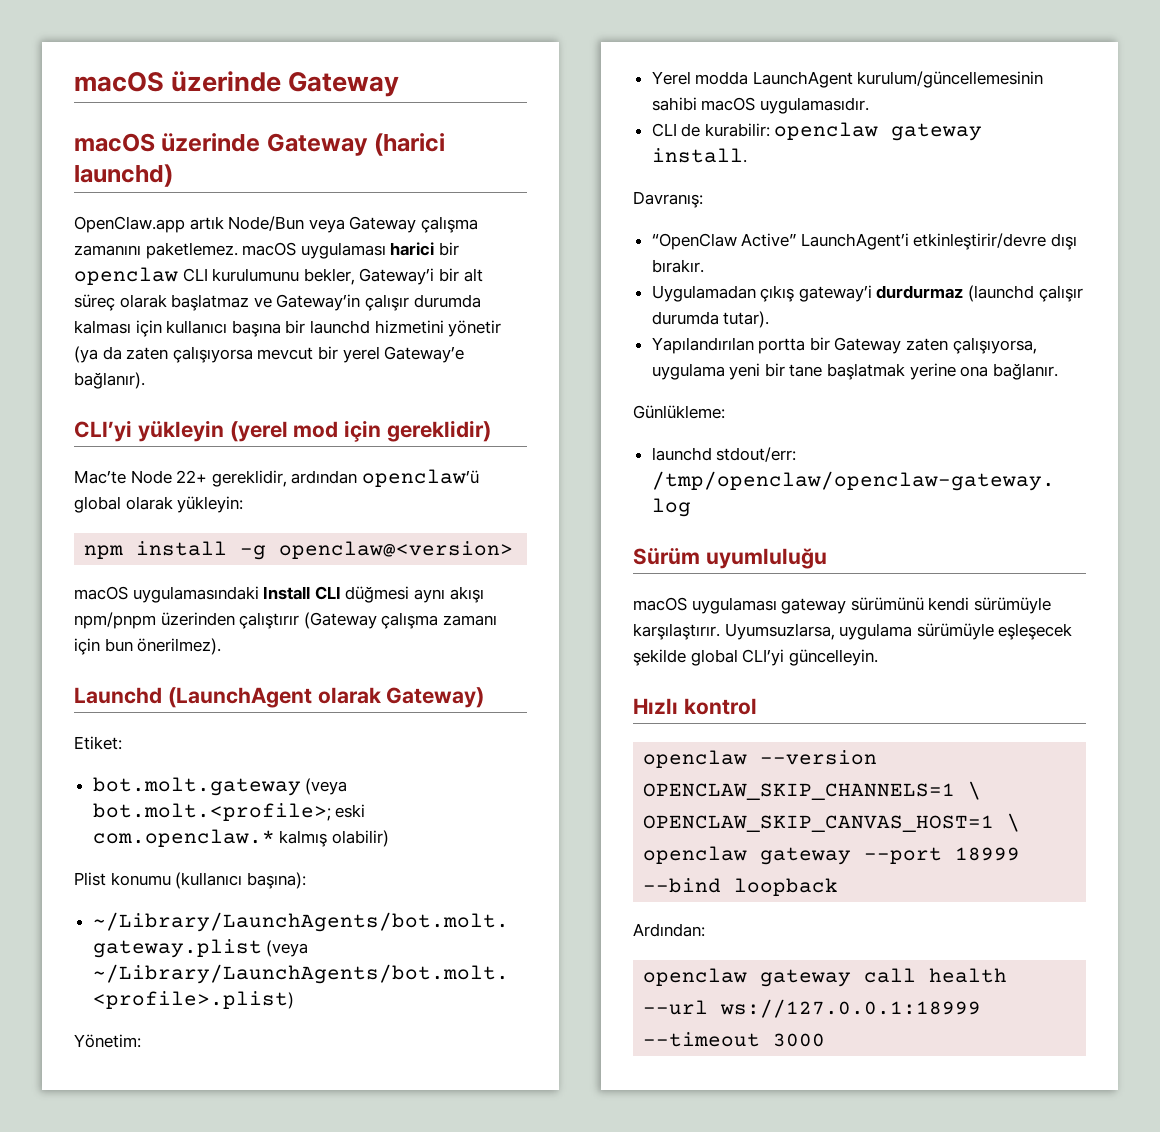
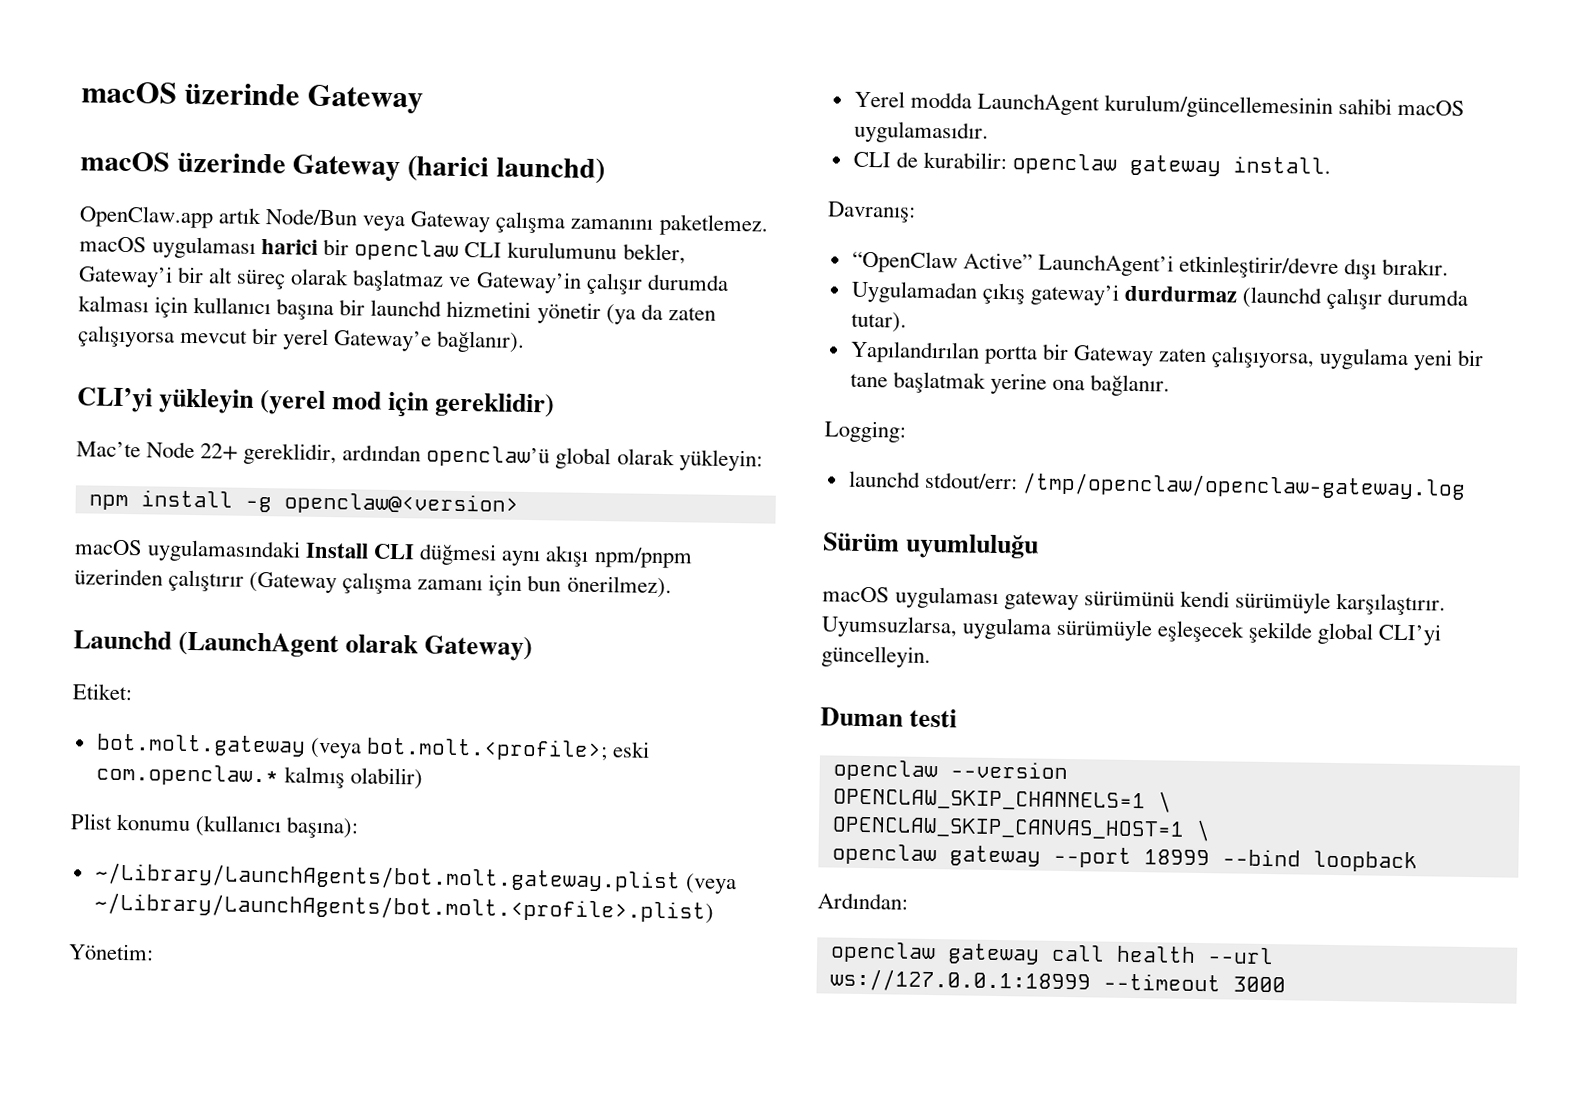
- Günlükleme:
+ Logging:
- Hızlı kontrol
+ Duman testi

